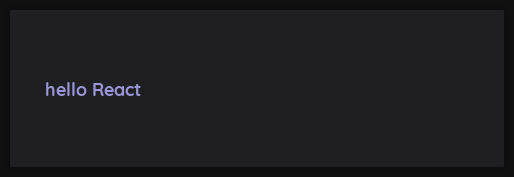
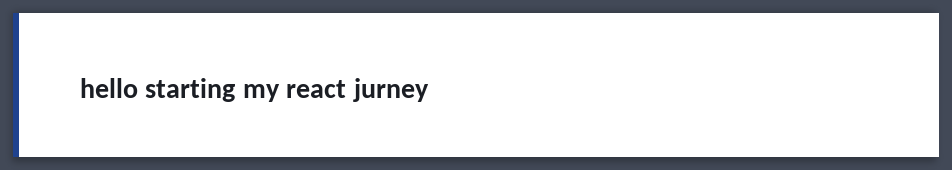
- hello React
+ hello starting my react jurney

